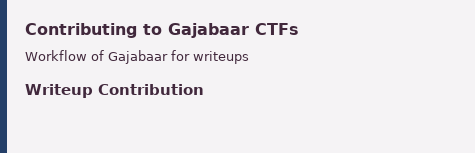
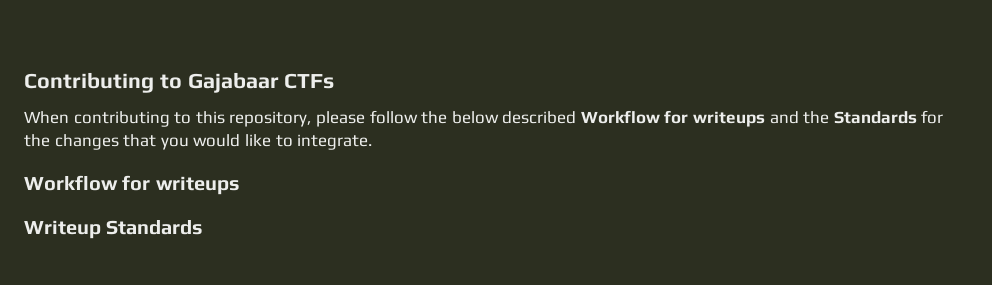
- Workflow of Gajabaar for writeups
+ When contributing to this repository, please follow the below described Workflow for writeups and the Standards for the changes that you would like to integrate.
+ Workflow for writeups
- Writeup Contribution
+ Writeup Standards

